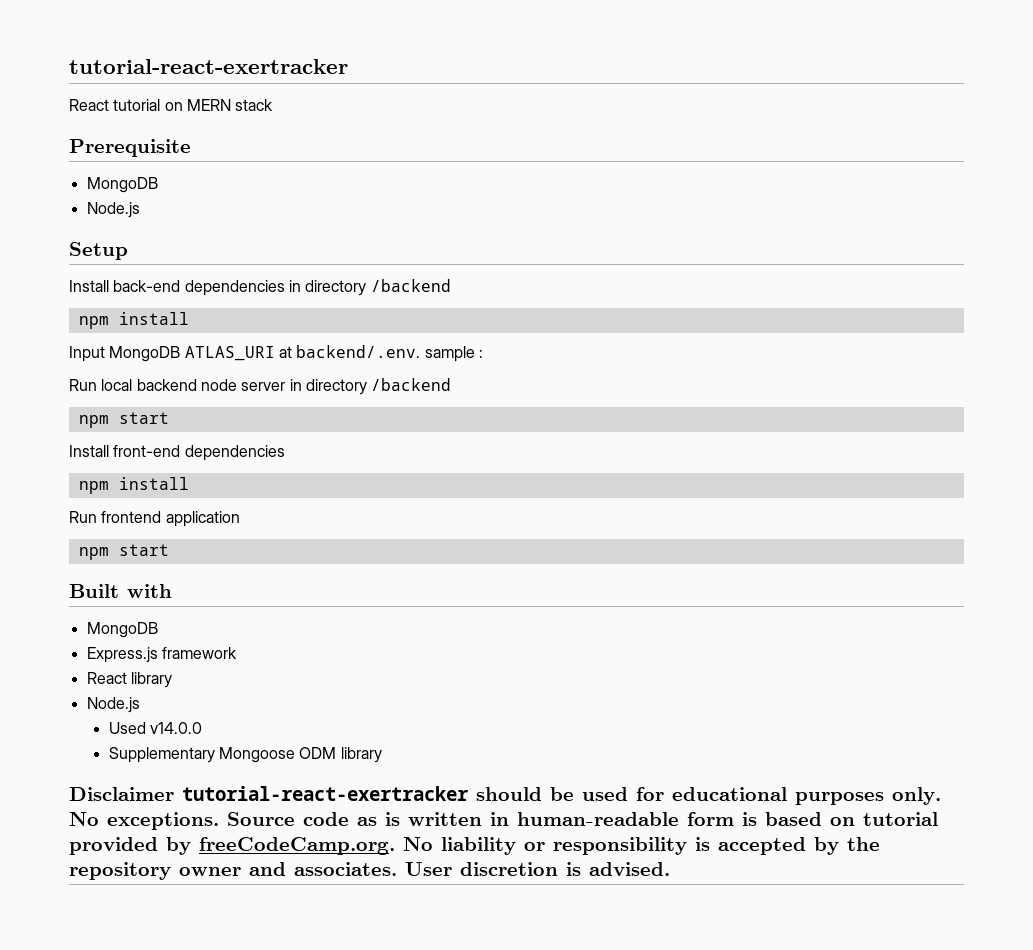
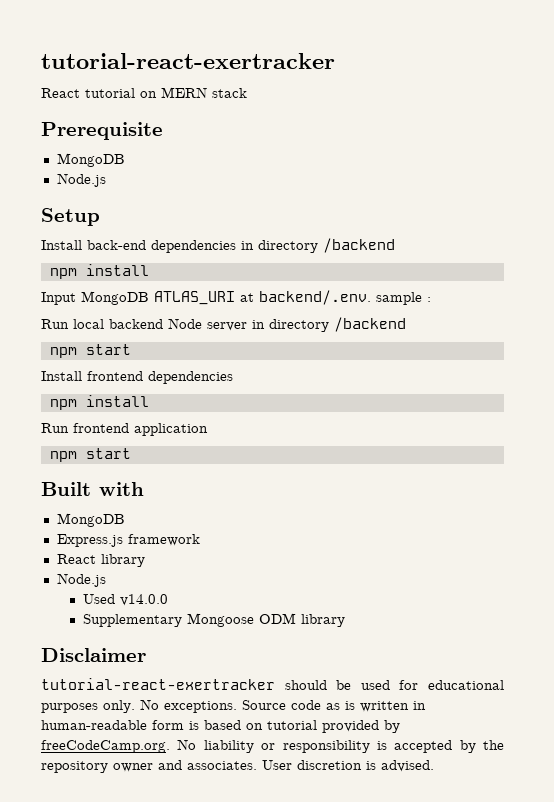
- Run local backend node server in directory /backend
+ Run local backend Node server in directory /backend
- Install front-end dependencies
+ Install frontend dependencies
- Disclaimer tutorial-react-exertracker should be used for educational purposes only.
+ Disclaimer
+ tutorial-react-exertracker should be used for educational purposes only.

